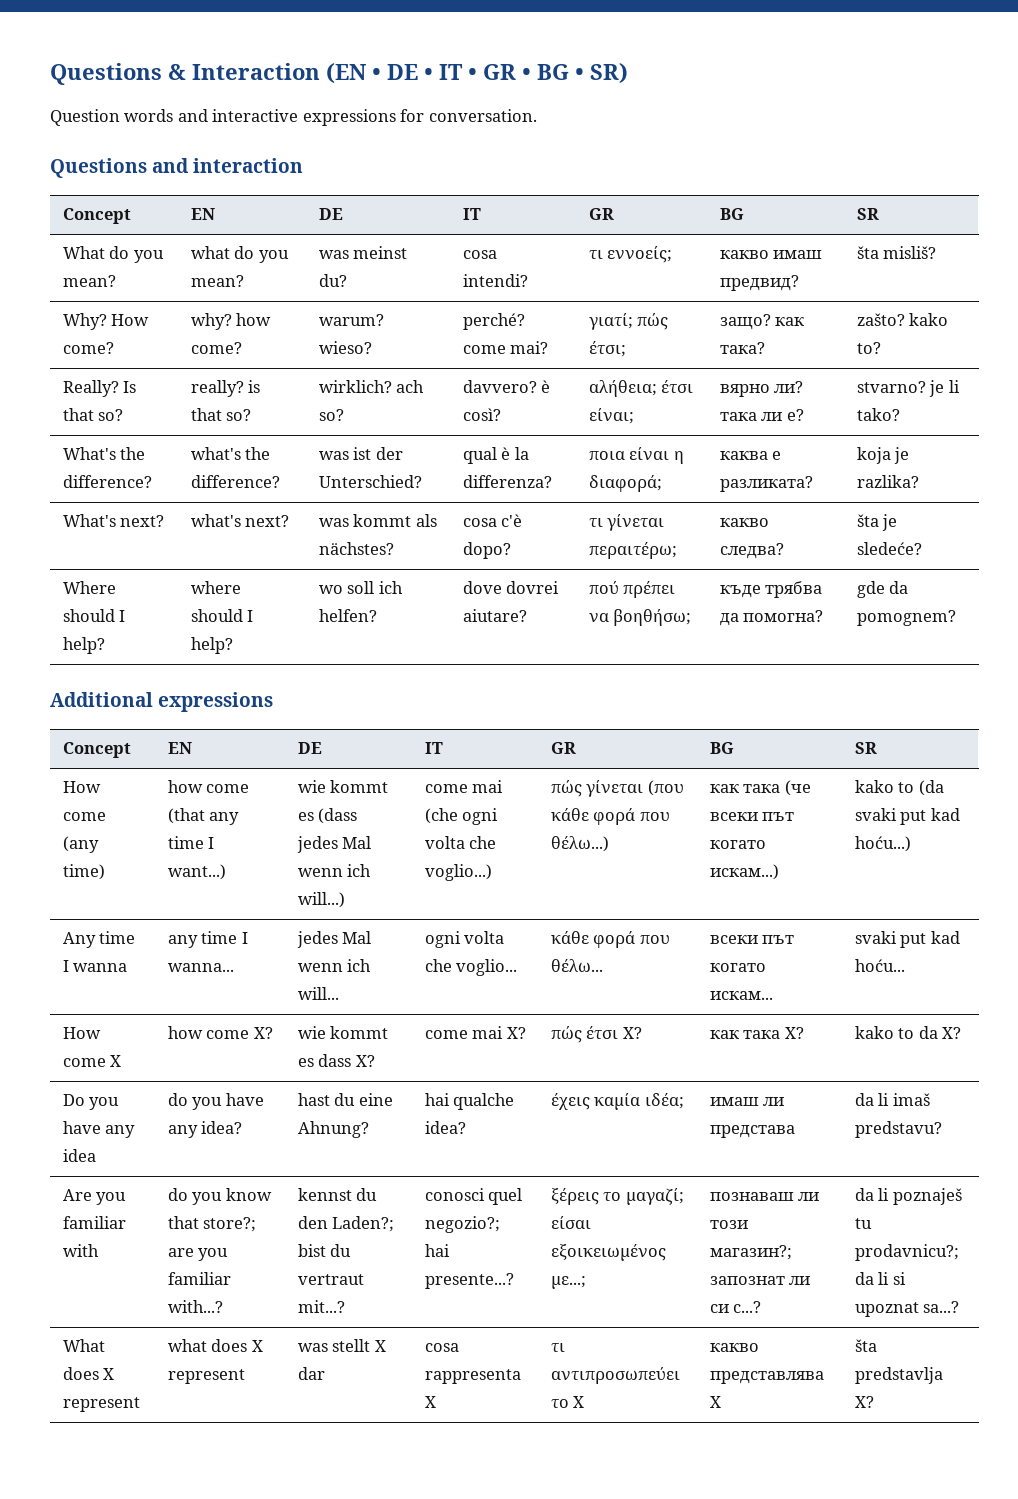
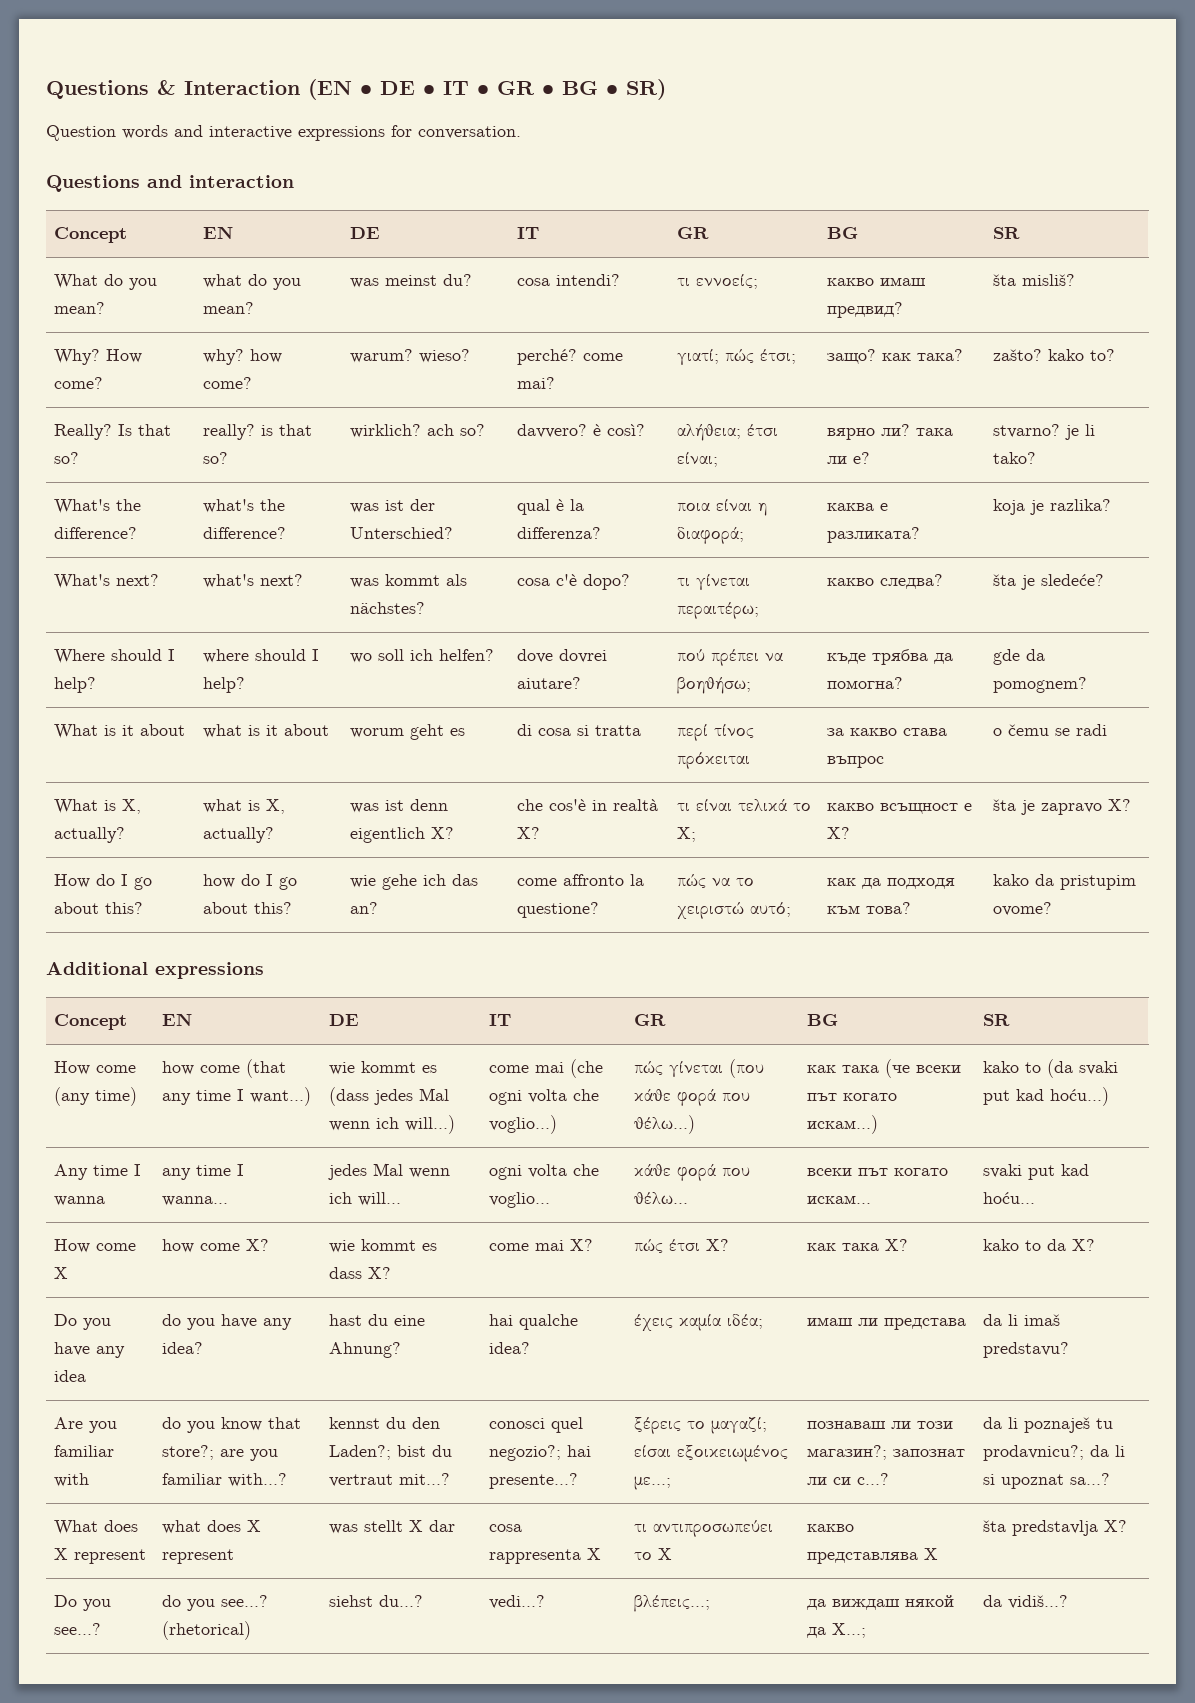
+ What is it about | what is it about | worum geht es | di cosa si tratta | περί τίνος πρόκειται | за какво става въпрос | o čemu se radi
+ What is X, actually? | what is X, actually? | was ist denn eigentlich X? | che cos'è in realtà X? | τι είναι τελικά το X; | какво всъщност е X? | šta je zapravo X?
+ How do I go about this? | how do I go about this? | wie gehe ich das an? | come affronto la questione? | πώς να το χειριστώ αυτό; | как да подходя към това? | kako da pristupim ovome?
+ Do you see...? | do you see...? (rhetorical) | siehst du...? | vedi...? | βλέπεις...; | да виждаш някой да X...; | da vidiš...?

